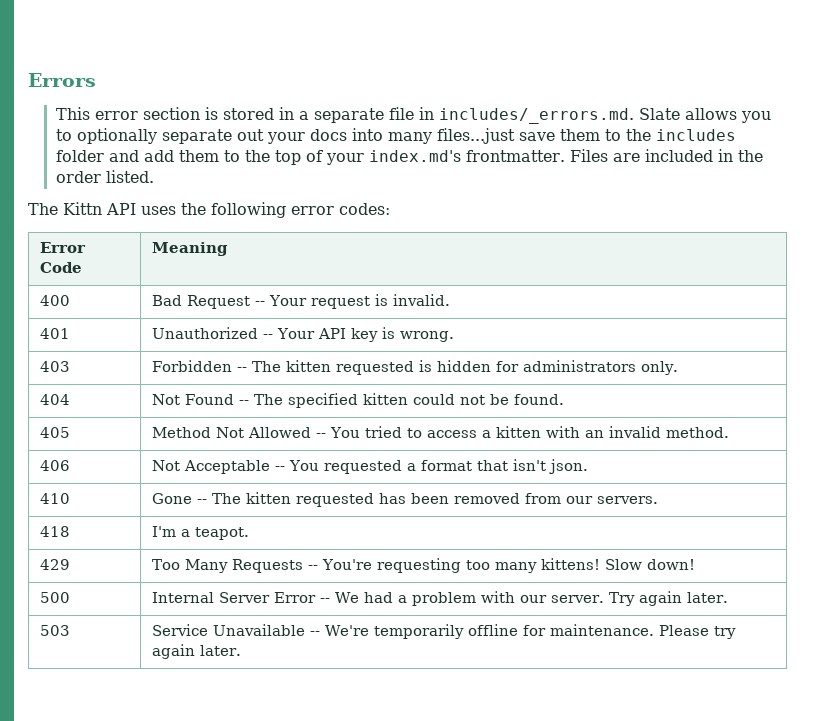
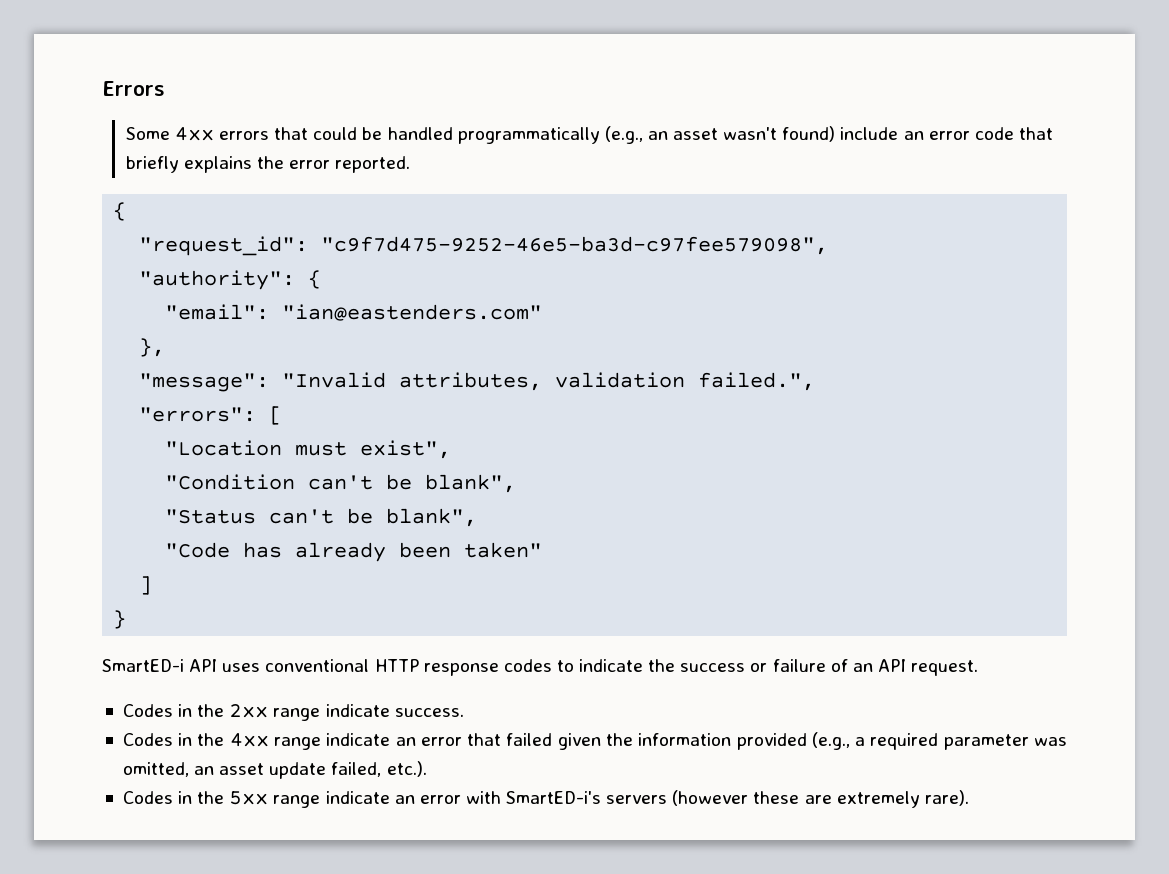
- This error section is stored in a separate file in includes/_errors.md. Slate allows you to optionally separate out your docs into many files...just save them to the includes folder and add them to the top of your index.md's frontmatter. Files are included in the order listed.
- The Kittn API uses the following error codes:
- Error Code | Meaning
- 400 | Bad Request -- Your request is invalid.
- 401 | Unauthorized -- Your API key is wrong.
- 403 | Forbidden -- The kitten requested is hidden for administrators only.
- 404 | Not Found -- The specified kitten could not be found.
- 405 | Method Not Allowed -- You tried to access a kitten with an invalid method.
- 406 | Not Acceptable -- You requested a format that isn't json.
- 410 | Gone -- The kitten requested has been removed from our servers.
- 418 | I'm a teapot.
- 429 | Too Many Requests -- You're requesting too many kittens! Slow down!
- 500 | Internal Server Error -- We had a problem with our server. Try again later.
- 503 | Service Unavailable -- We're temporarily offline for maintenance. Please try again later.
+ Some 4xx errors that could be handled programmatically (e.g., an asset wasn't found) include an error code that briefly explains the error reported.
+ {
+ "request_id": "c9f7d475-9252-46e5-ba3d-c97fee579098",
+ "authority": {
+ "email": "ian@eastenders.com"
+ },
+ "message": "Invalid attributes, validation failed.",
+ "errors": [
+ "Location must exist",
+ "Condition can't be blank",
+ "Status can't be blank",
+ "Code has already been taken"
+ ]
+ }
+ SmartED-i API uses conventional HTTP response codes to indicate the success or failure of an API request.
+ Codes in the 2xx range indicate success.
+ Codes in the 4xx range indicate an error that failed given the information provided (e.g., a required parameter was omitted, an asset update failed, etc.).
+ Codes in the 5xx range indicate an error with SmartED-i's servers (however these are extremely rare).

